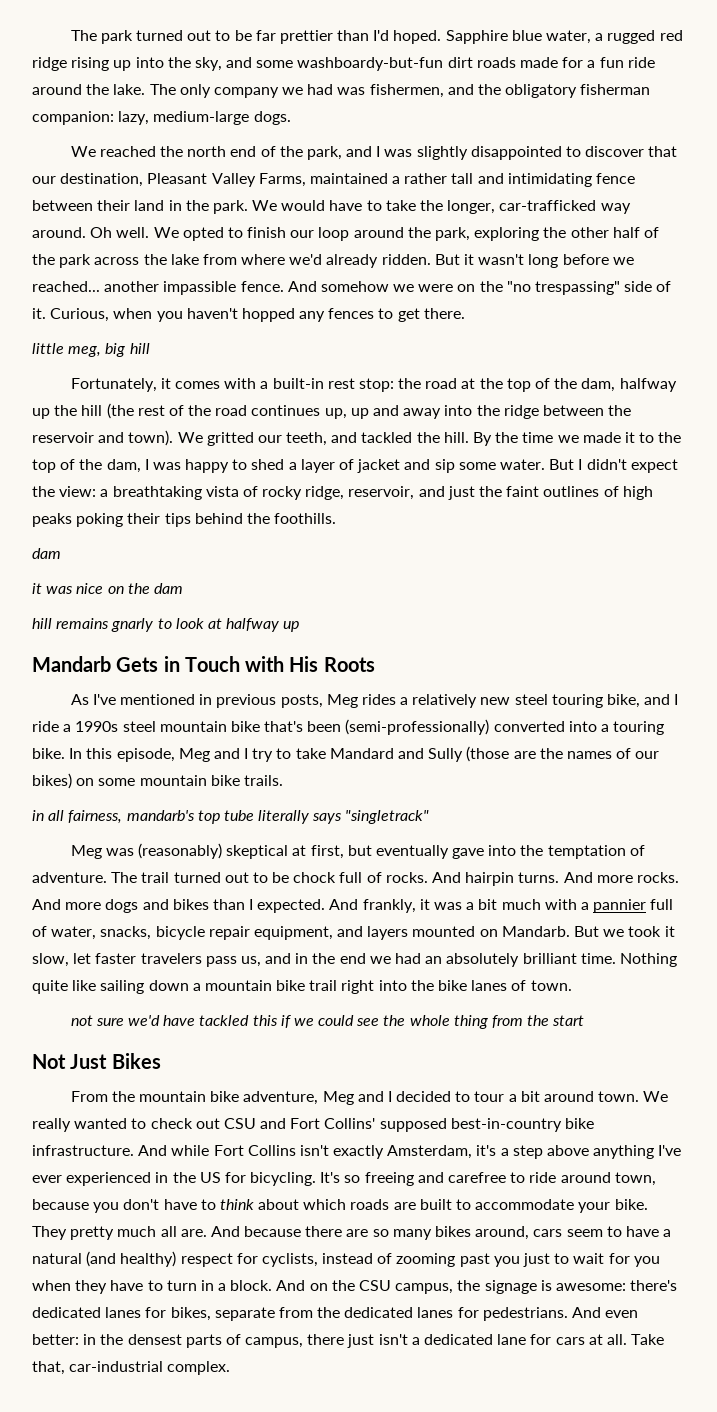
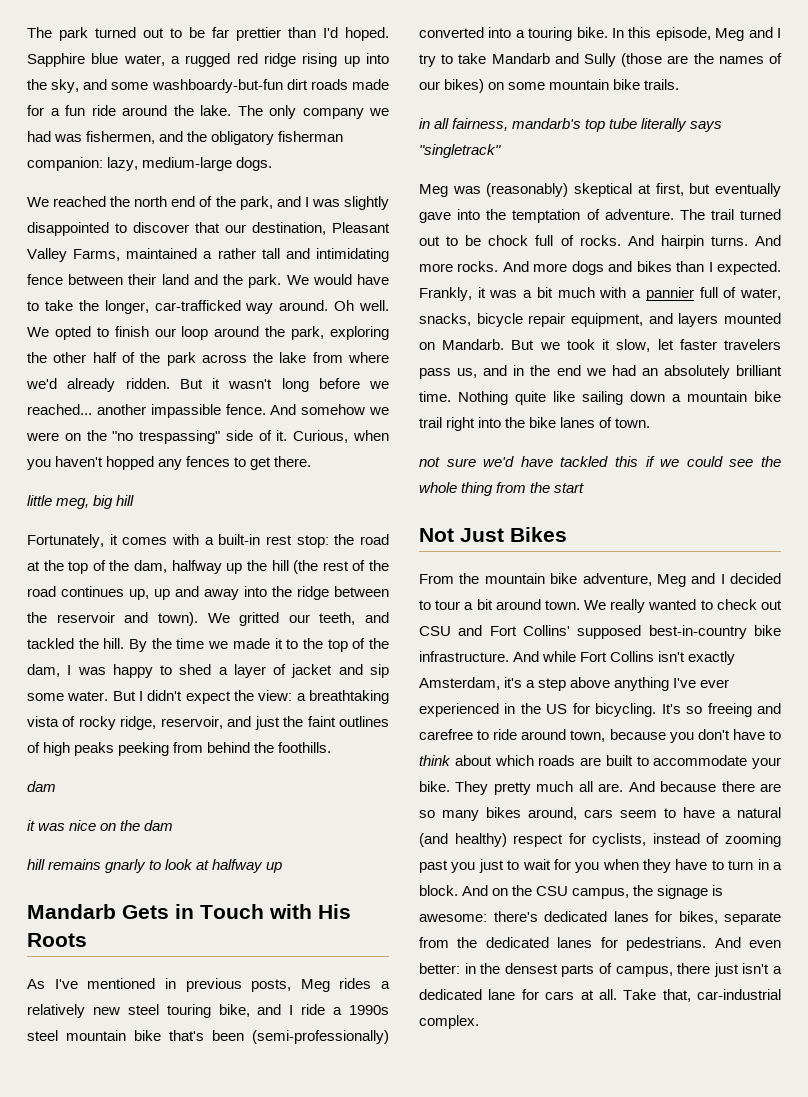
- We reached the north end of the park, and I was slightly disappointed to discover that our destination, Pleasant Valley Farms, maintained a rather tall and intimidating fence between their land in the park.
+ We reached the north end of the park, and I was slightly disappointed to discover that our destination, Pleasant Valley Farms, maintained a rather tall and intimidating fence between their land and the park.
- But I didn't expect the view: a breathtaking vista of rocky ridge, reservoir, and just the faint outlines of high peaks poking their tips behind the foothills.
+ But I didn't expect the view: a breathtaking vista of rocky ridge, reservoir, and just the faint outlines of high peaks peeking from behind the foothills.
- In this episode, Meg and I try to take Mandard and Sully (those are the names of our bikes) on some mountain bike trails.
+ In this episode, Meg and I try to take Mandarb and Sully (those are the names of our bikes) on some mountain bike trails.
- And frankly, it was a bit much with a pannier full of water, snacks, bicycle repair equipment, and layers mounted on Mandarb.
+ Frankly, it was a bit much with a pannier full of water, snacks, bicycle repair equipment, and layers mounted on Mandarb.

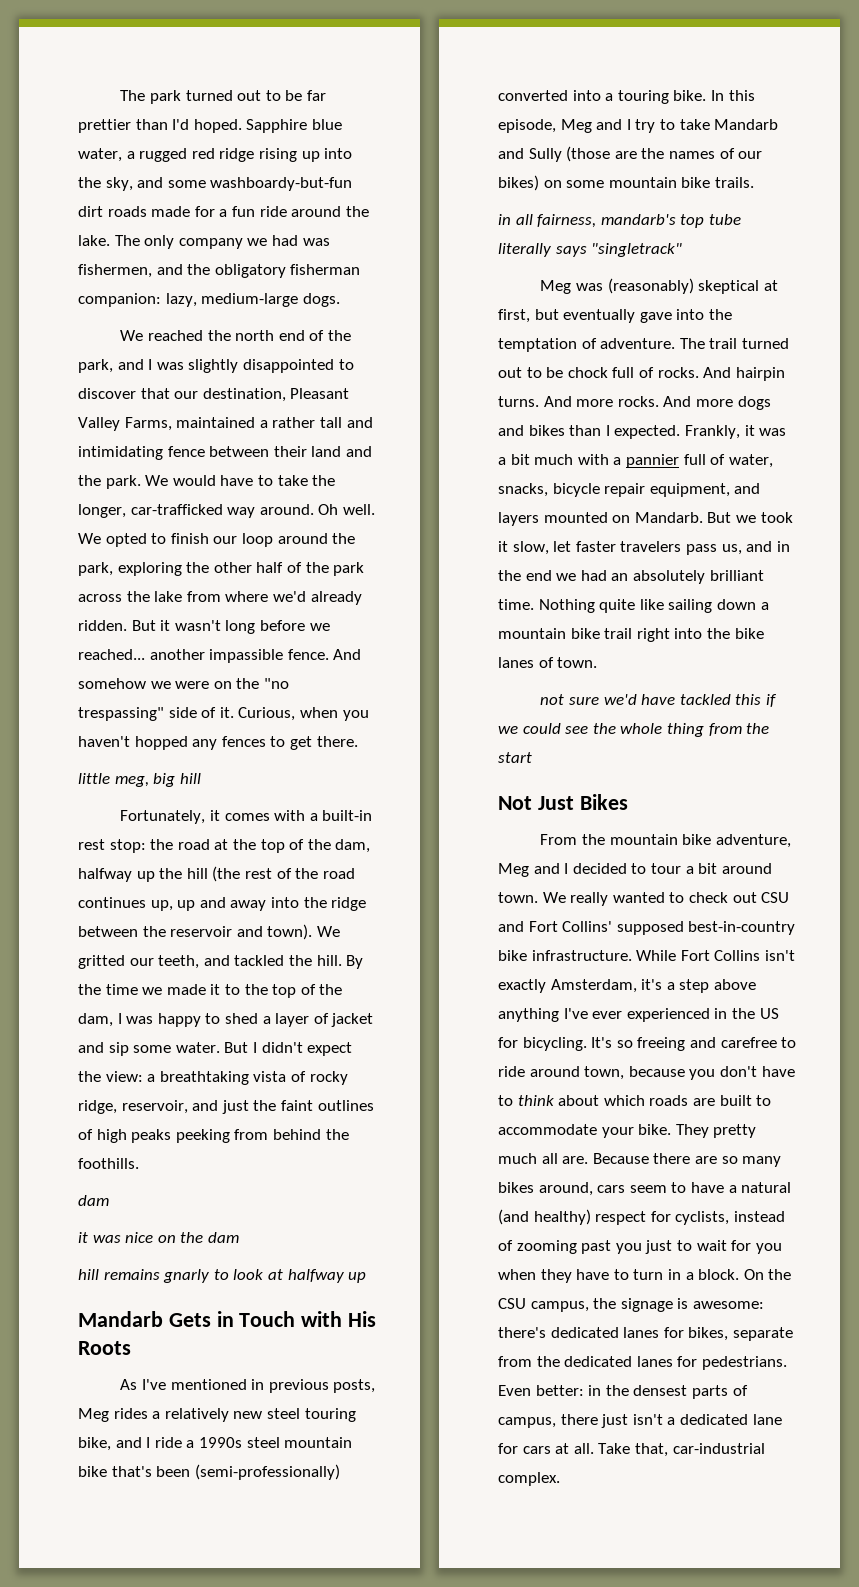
- And while Fort Collins isn't exactly Amsterdam, it's a step above anything I've ever experienced in the US for bicycling.
+ While Fort Collins isn't exactly Amsterdam, it's a step above anything I've ever experienced in the US for bicycling.
- And because there are so many bikes around, cars seem to have a natural (and healthy) respect for cyclists, instead of zooming past you just to wait for you when they have to turn in a block.
+ Because there are so many bikes around, cars seem to have a natural (and healthy) respect for cyclists, instead of zooming past you just to wait for you when they have to turn in a block.
- And on the CSU campus, the signage is awesome: there's dedicated lanes for bikes, separate from the dedicated lanes for pedestrians.
+ On the CSU campus, the signage is awesome: there's dedicated lanes for bikes, separate from the dedicated lanes for pedestrians.
- And even better: in the densest parts of campus, there just isn't a dedicated lane for cars at all.
+ Even better: in the densest parts of campus, there just isn't a dedicated lane for cars at all.

